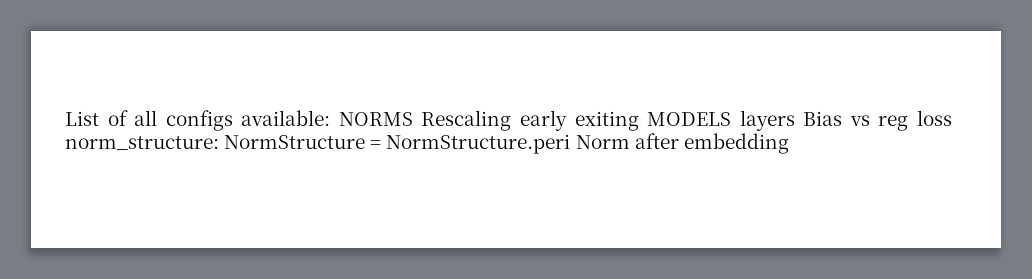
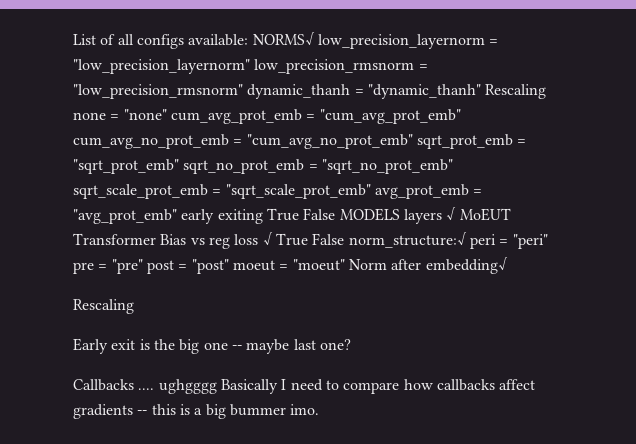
- List of all configs available: NORMS Rescaling early exiting MODELS layers Bias vs reg loss norm_structure: NormStructure = NormStructure.peri Norm after embedding
+ List of all configs available: NORMS√ low_precision_layernorm = "low_precision_layernorm" low_precision_rmsnorm = "low_precision_rmsnorm" dynamic_thanh = "dynamic_thanh" Rescaling none = "none" cum_avg_prot_emb = "cum_avg_prot_emb" cum_avg_no_prot_emb = "cum_avg_no_prot_emb" sqrt_prot_emb = "sqrt_prot_emb" sqrt_no_prot_emb = "sqrt_no_prot_emb" sqrt_scale_prot_emb = "sqrt_scale_prot_emb" avg_prot_emb = "avg_prot_emb" early exiting True False MODELS layers √ MoEUT Transformer Bias vs reg loss √ True False norm_structure:√ peri = "peri" pre = "pre" post = "post" moeut = "moeut" Norm after embedding√
+ Rescaling
+ Early exit is the big one -- maybe last one?
+ Callbacks .... ughgggg Basically I need to compare how callbacks affect gradients -- this is a big bummer imo.

